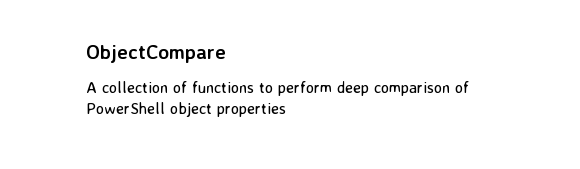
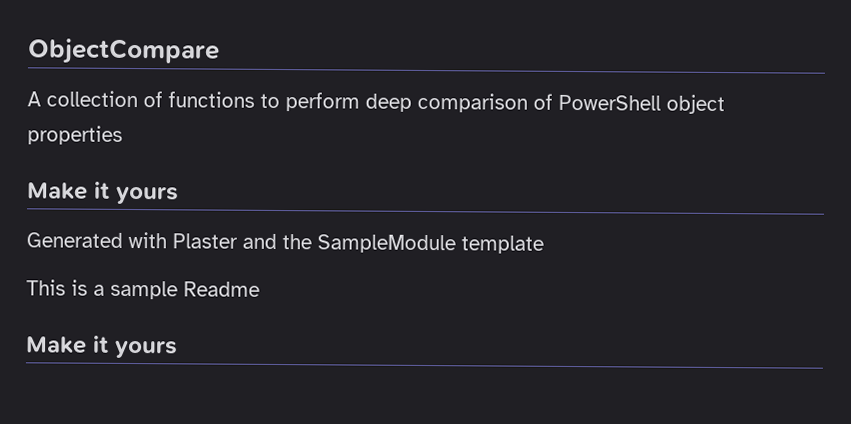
  A collection of functions to perform deep comparison of PowerShell object properties
+ Make it yours
+ Generated with Plaster and the SampleModule template
+ This is a sample Readme
+ Make it yours

